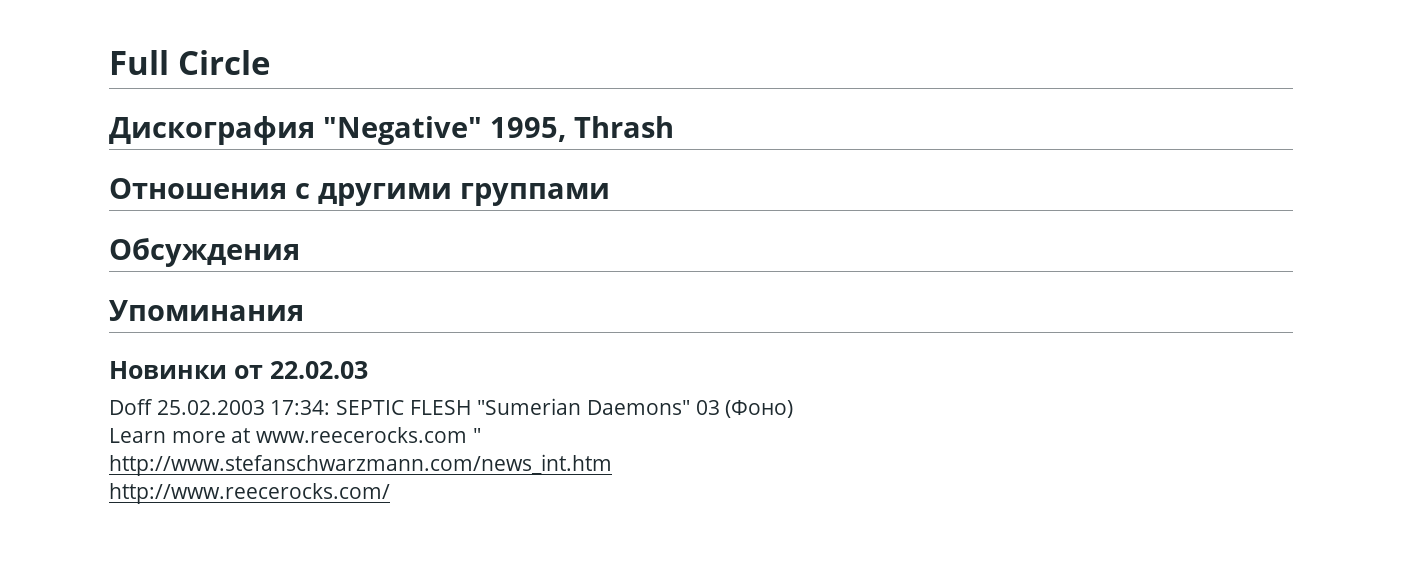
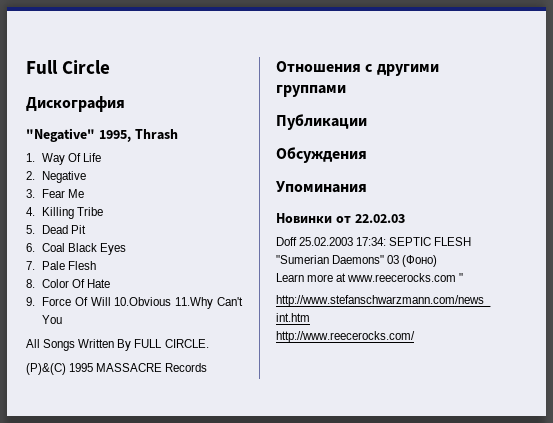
- Дискография "Negative" 1995, Thrash
+ Дискография
+ "Negative" 1995, Thrash
+ 1. Way Of Life
+ 2. Negative
+ 3. Fear Me
+ 4. Killing Tribe
+ 5. Dead Pit
+ 6. Coal Black Eyes
+ 7. Pale Flesh
+ 8. Color Of Hate
+ 9. Force Of Will 10.Obvious 11.Why Can't You
+ All Songs Written By FULL CIRCLE.
+ (P)&(C) 1995 MASSACRE Records
+ Публикации

